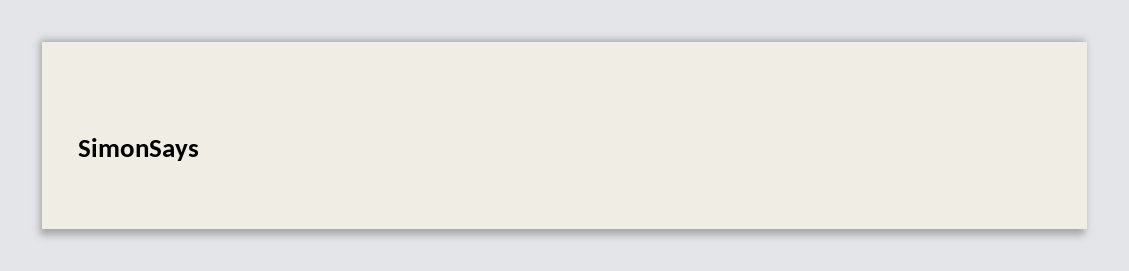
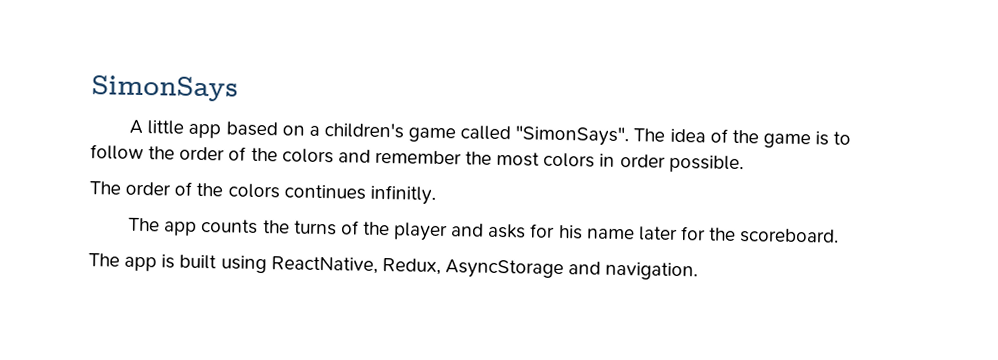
+ A little app based on a children's game called "SimonSays". The idea of the game is to follow the order of the colors and remember the most colors in order possible.
+ The order of the colors continues infinitly.
+ The app counts the turns of the player and asks for his name later for the scoreboard.
+ The app is built using ReactNative, Redux, AsyncStorage and navigation.

